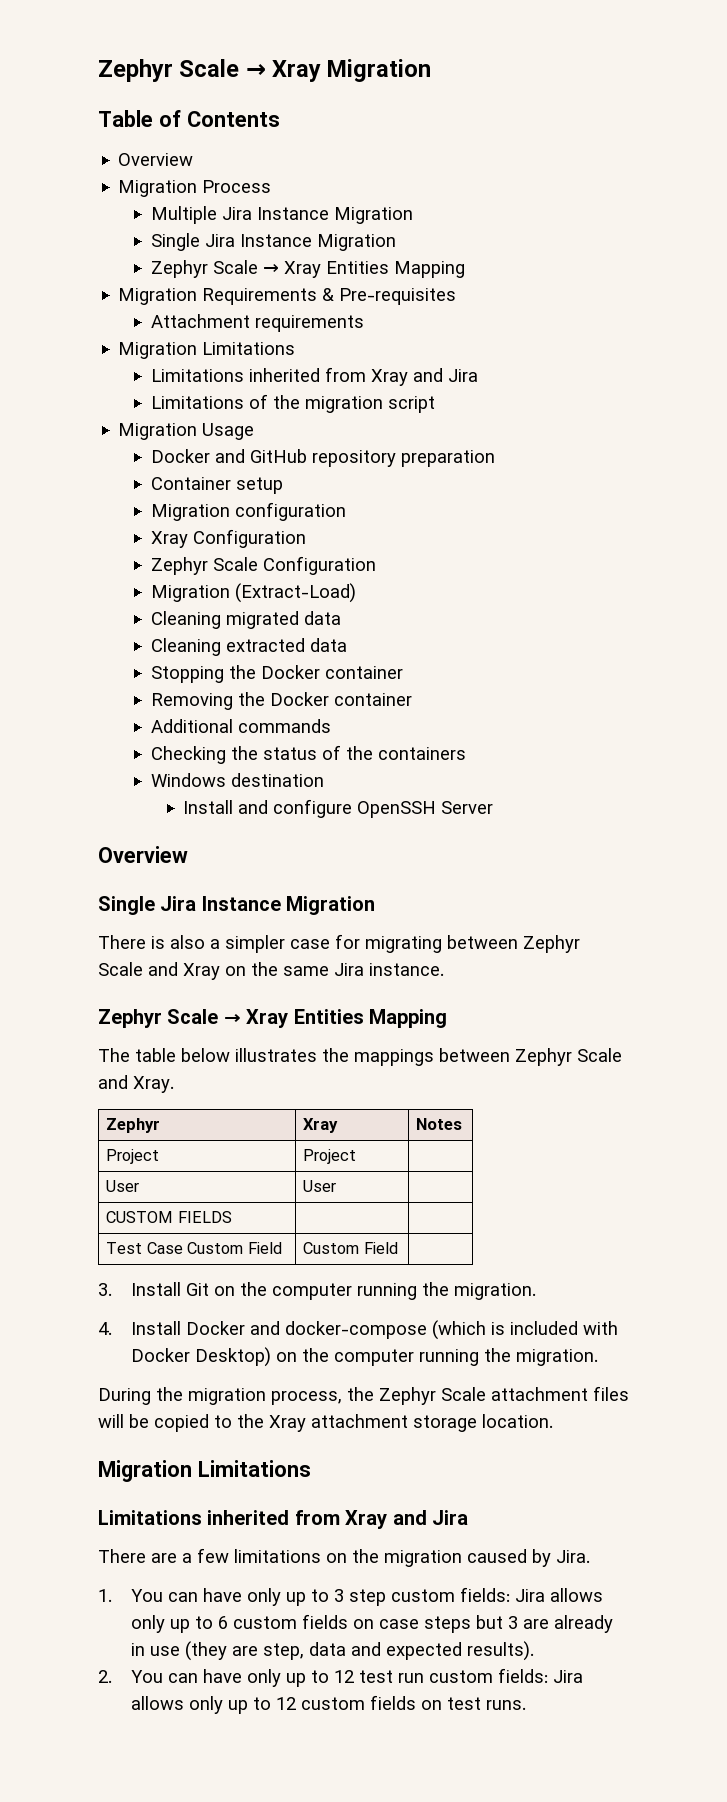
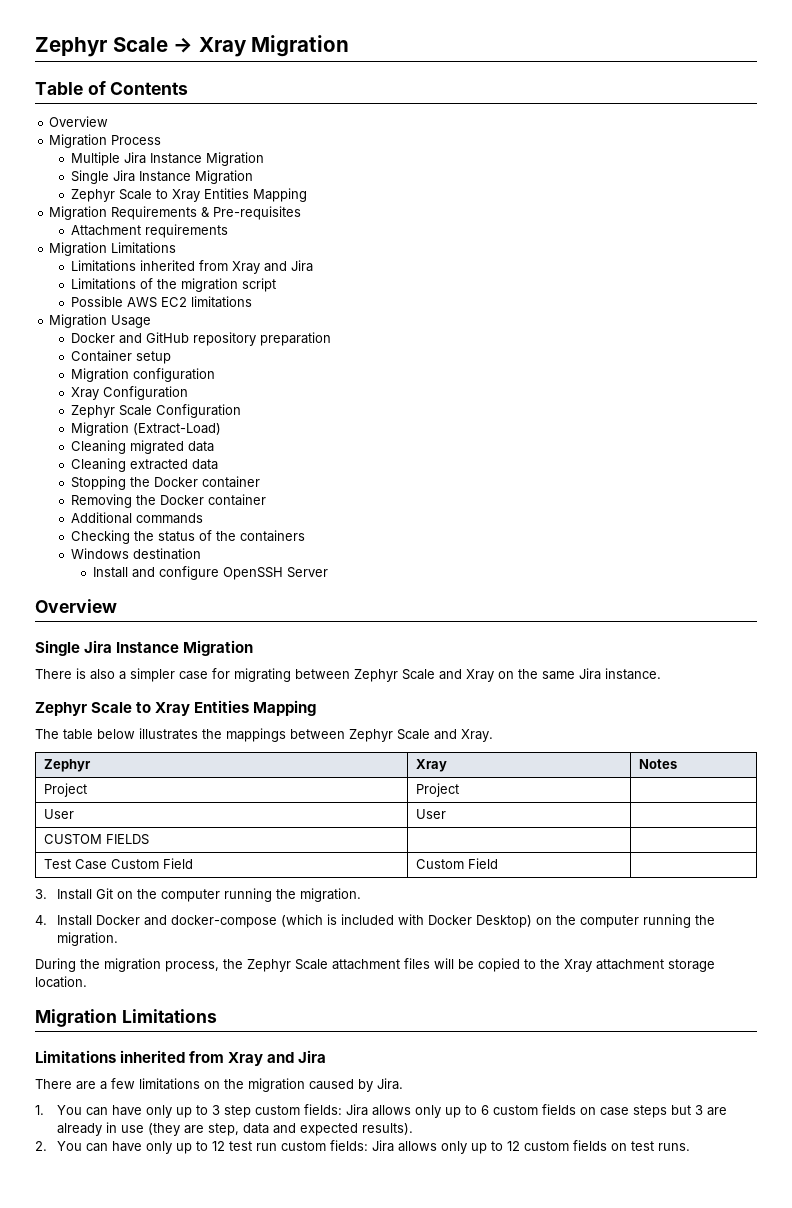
  Multiple Jira Instance Migration
  Single Jira Instance Migration
- Zephyr Scale → Xray Entities Mapping
+ Zephyr Scale to Xray Entities Mapping
+ Possible AWS EC2 limitations
  There is also a simpler case for migrating between Zephyr Scale and Xray on the same Jira instance.
- Zephyr Scale → Xray Entities Mapping
+ Zephyr Scale to Xray Entities Mapping

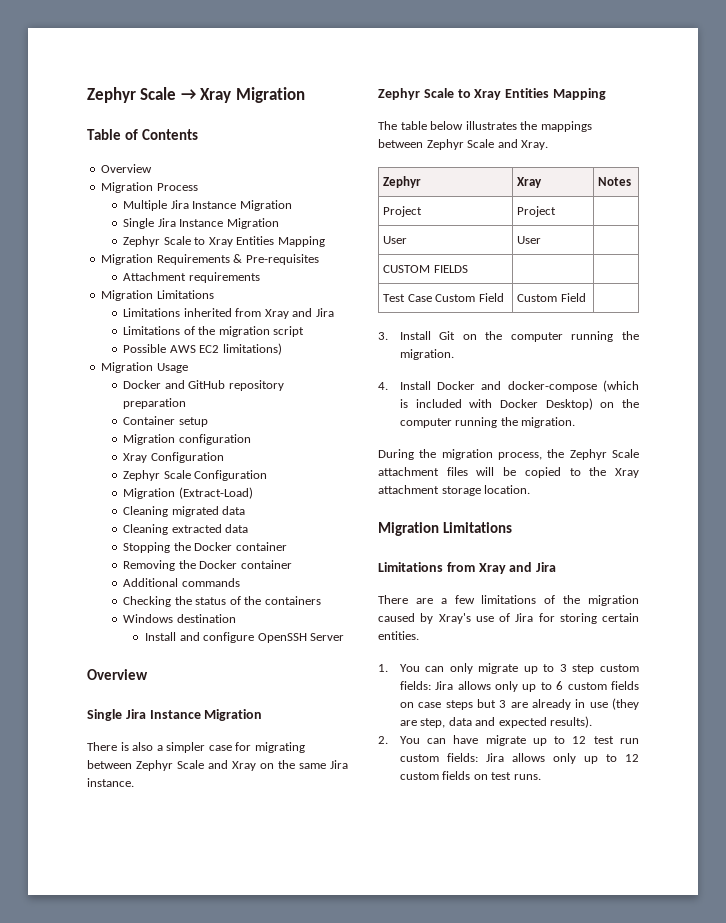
- Possible AWS EC2 limitations
+ Possible AWS EC2 limitations)
  During the migration process, the Zephyr Scale attachment files will be copied to the Xray attachment storage location.
  Migration Limitations
- Limitations inherited from Xray and Jira
+ Limitations from Xray and Jira
- There are a few limitations on the migration caused by Jira.
+ There are a few limitations of the migration caused by Xray's use of Jira for storing certain entities.
- 1. You can have only up to 3 step custom fields: Jira allows only up to 6 custom fields on case steps but 3 are already in use (they are step, data and expected results).
+ 1. You can only migrate up to 3 step custom fields: Jira allows only up to 6 custom fields on case steps but 3 are already in use (they are step, data and expected results).
- 2. You can have only up to 12 test run custom fields: Jira allows only up to 12 custom fields on test runs.
+ 2. You can have migrate up to 12 test run custom fields: Jira allows only up to 12 custom fields on test runs.

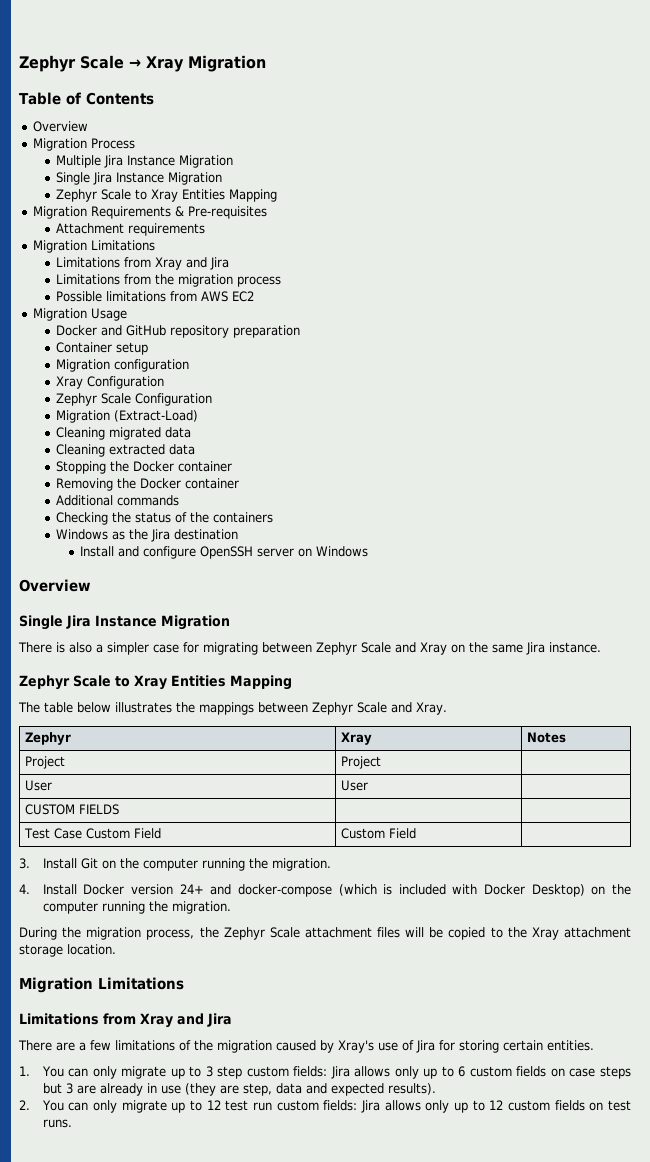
  Attachment requirements
  Migration Limitations
- Limitations inherited from Xray and Jira
+ Limitations from Xray and Jira
- Limitations of the migration script
+ Limitations from the migration process
- Possible AWS EC2 limitations)
+ Possible limitations from AWS EC2
- Windows destination
+ Windows as the Jira destination
- Install and configure OpenSSH Server
+ Install and configure OpenSSH server on Windows
- 4. Install Docker and docker-compose (which is included with Docker Desktop) on the computer running the migration.
+ 4. Install Docker version 24+ and docker-compose (which is included with Docker Desktop) on the computer running the migration.
- 2. You can have migrate up to 12 test run custom fields: Jira allows only up to 12 custom fields on test runs.
+ 2. You can only migrate up to 12 test run custom fields: Jira allows only up to 12 custom fields on test runs.

